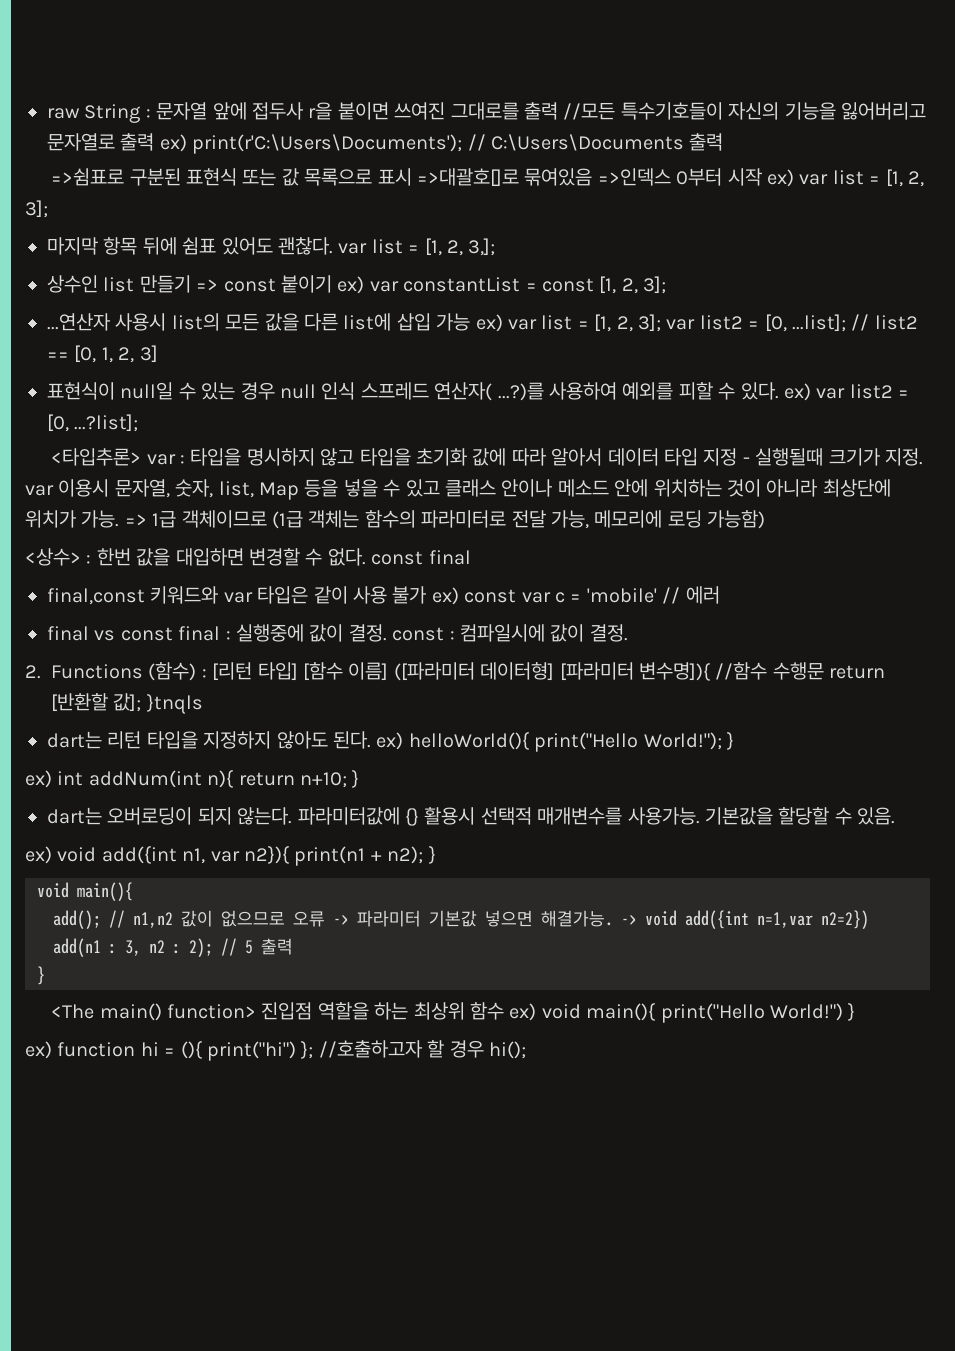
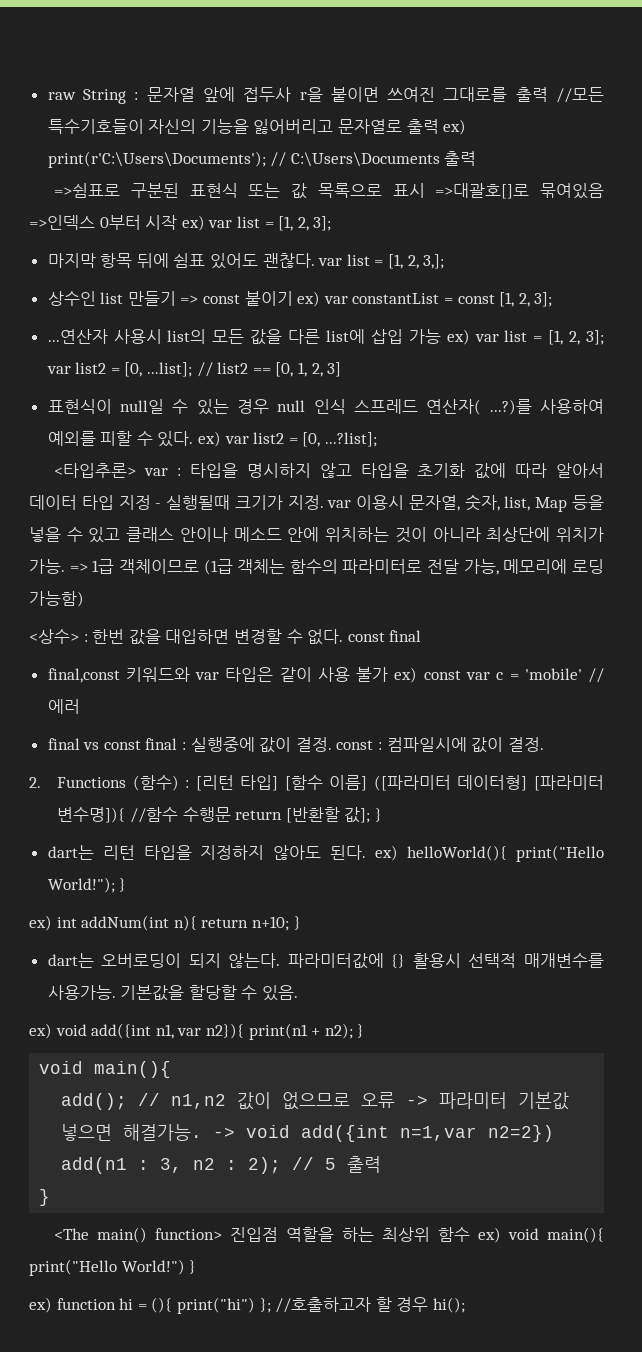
- 2. Functions (함수) : [리턴 타입] [함수 이름] ([파라미터 데이터형] [파라미터 변수명]){ //함수 수행문 return [반환할 값]; }tnqls
+ 2. Functions (함수) : [리턴 타입] [함수 이름] ([파라미터 데이터형] [파라미터 변수명]){ //함수 수행문 return [반환할 값]; }

